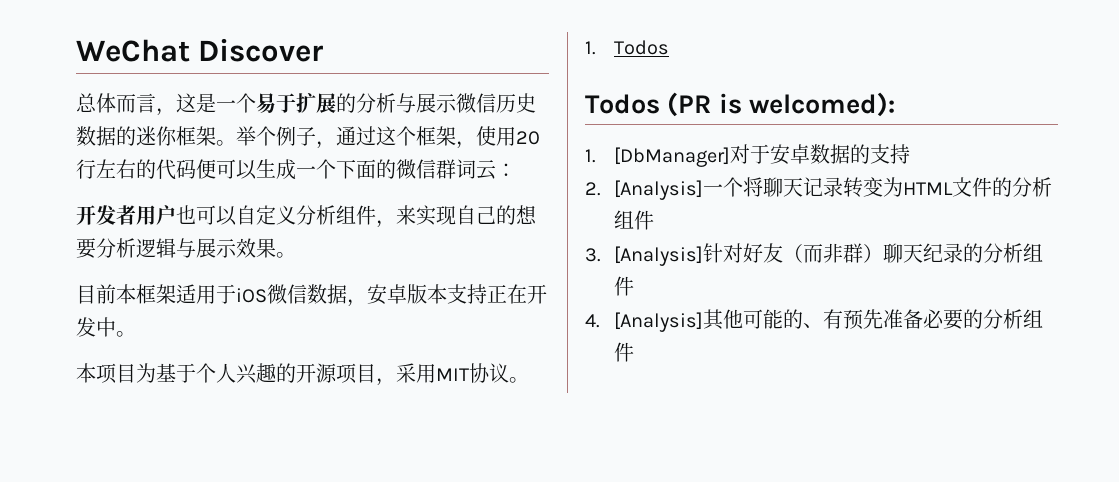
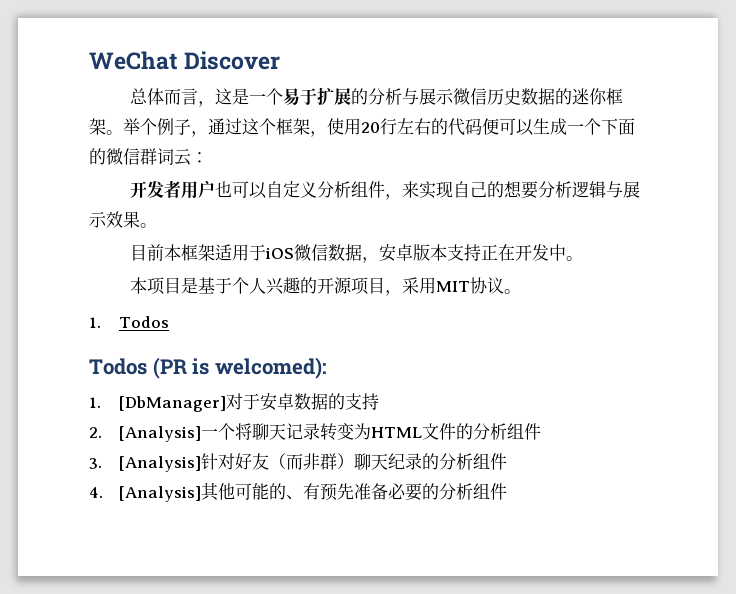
- 本项目为基于个人兴趣的开源项目，采用MIT协议。
+ 本项目是基于个人兴趣的开源项目，采用MIT协议。

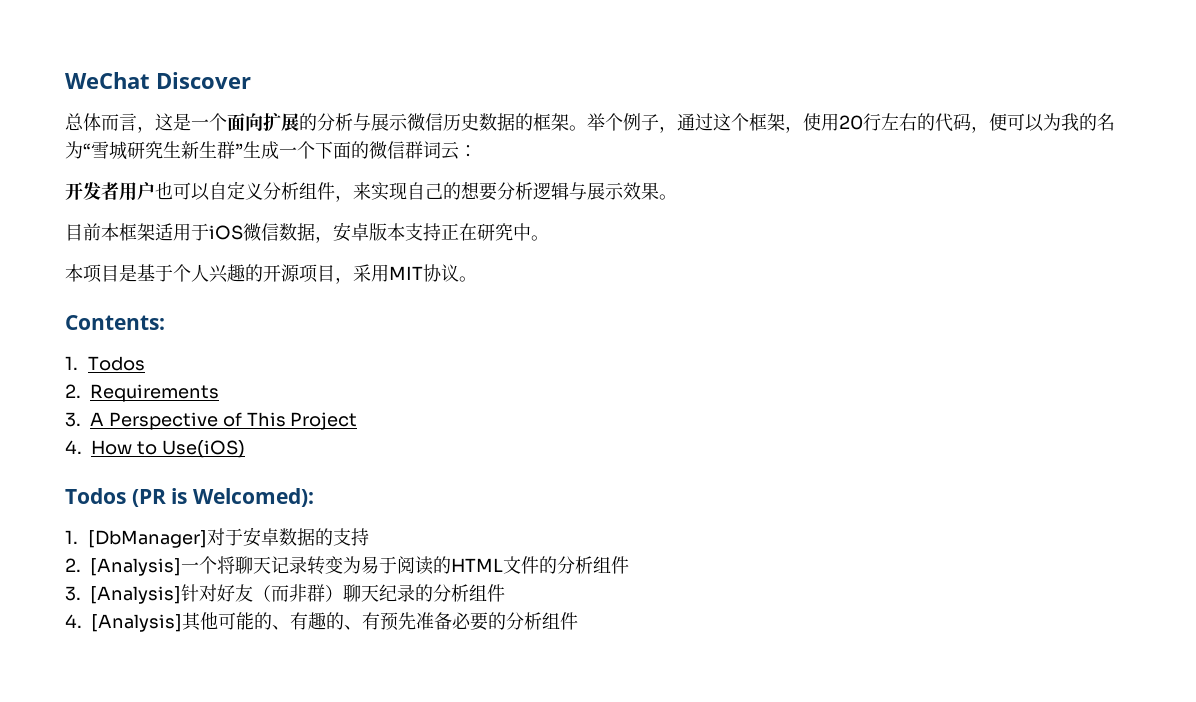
- 总体而言，这是一个易于扩展的分析与展示微信历史数据的迷你框架。
+ 总体而言，这是一个面向扩展的分析与展示微信历史数据的框架。
- 举个例子，通过这个框架，使用20行左右的代码便可以生成一个下面的微信群词云：
+ 举个例子，通过这个框架，使用20行左右的代码，便可以为我的名为“雪城研究生新生群”生成一个下面的微信群词云：
- 目前本框架适用于iOS微信数据，安卓版本支持正在开发中。
+ 目前本框架适用于iOS微信数据，安卓版本支持正在研究中。
+ Contents:
+ 2. Requirements
+ 3. A Perspective of This Project
+ 4. How to Use(iOS)
- Todos (PR is welcomed):
+ Todos (PR is Welcomed):
- 2. [Analysis]一个将聊天记录转变为HTML文件的分析组件
+ 2. [Analysis]一个将聊天记录转变为易于阅读的HTML文件的分析组件
- 4. [Analysis]其他可能的、有预先准备必要的分析组件
+ 4. [Analysis]其他可能的、有趣的、有预先准备必要的分析组件

